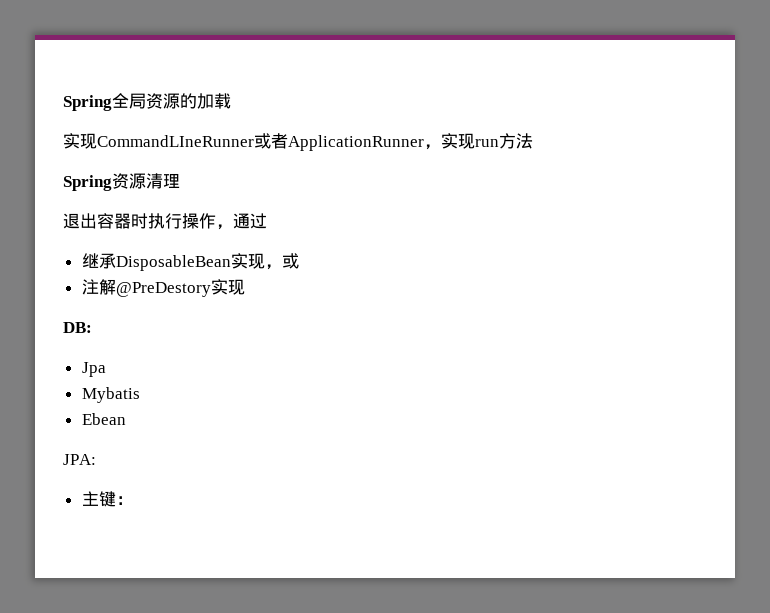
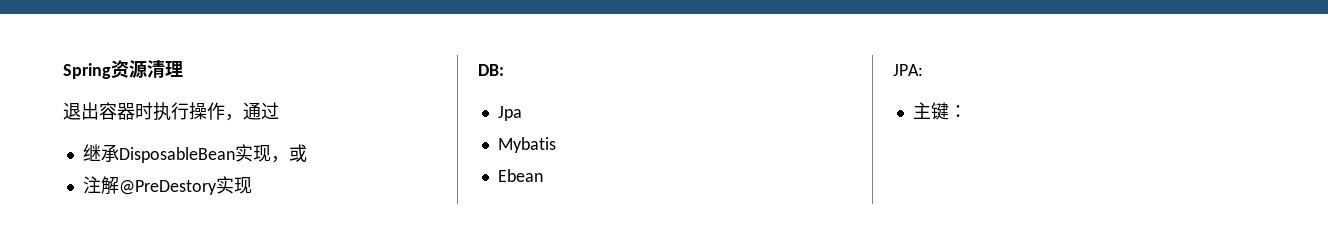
- Spring全局资源的加载
- 实现CommandLIneRunner或者ApplicationRunner，实现run方法

